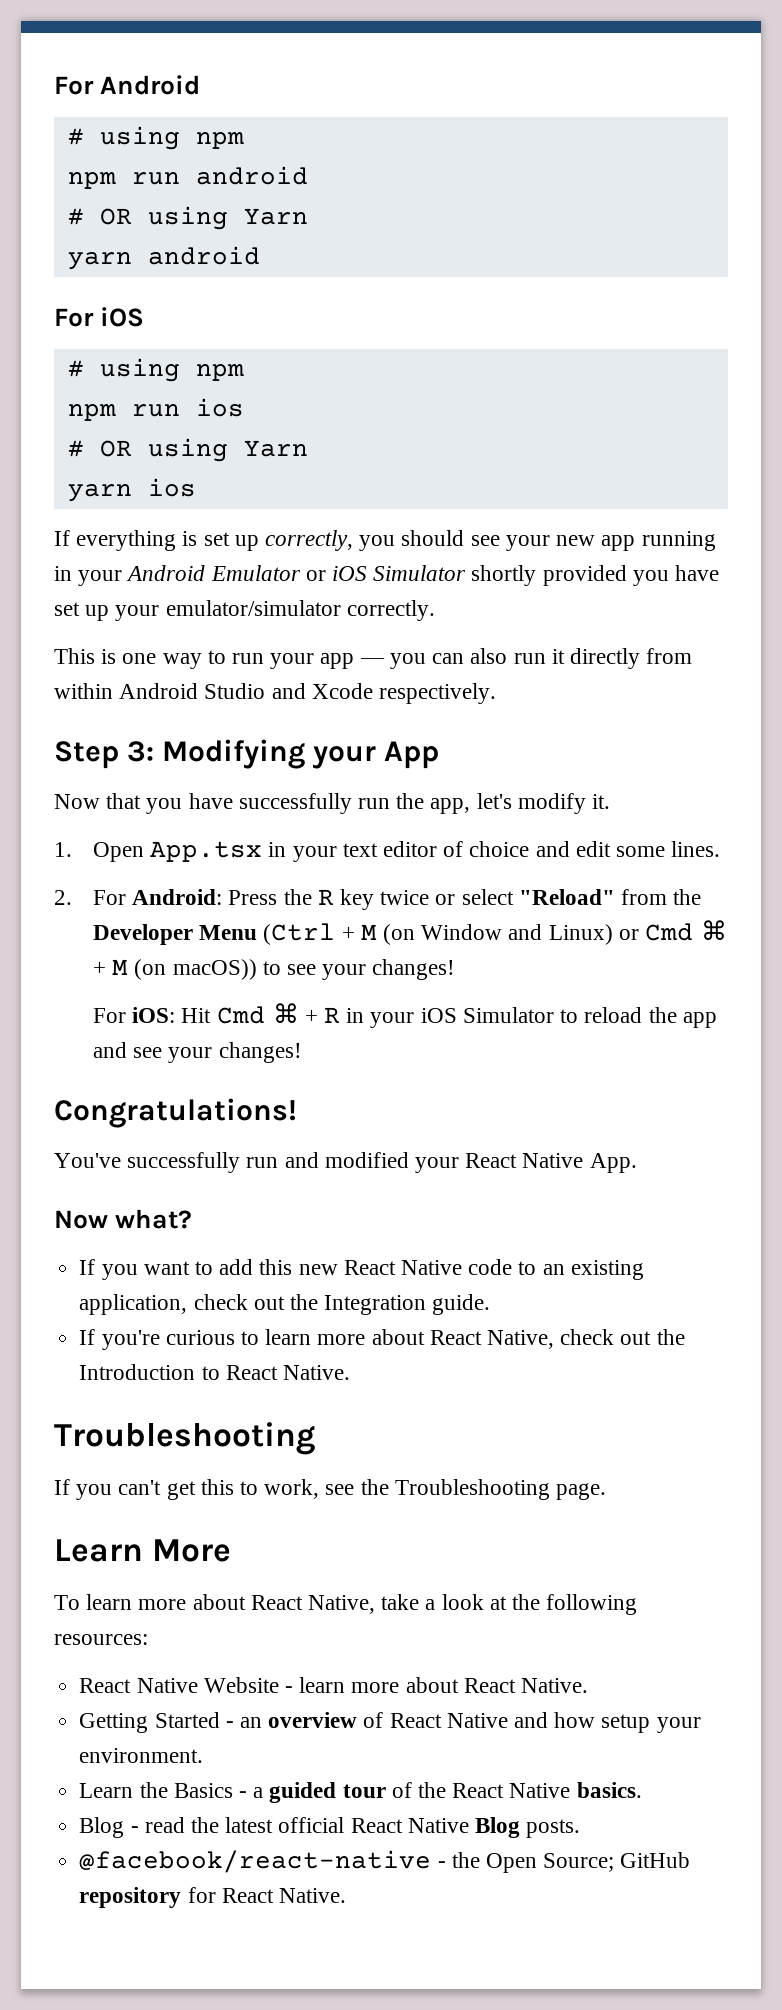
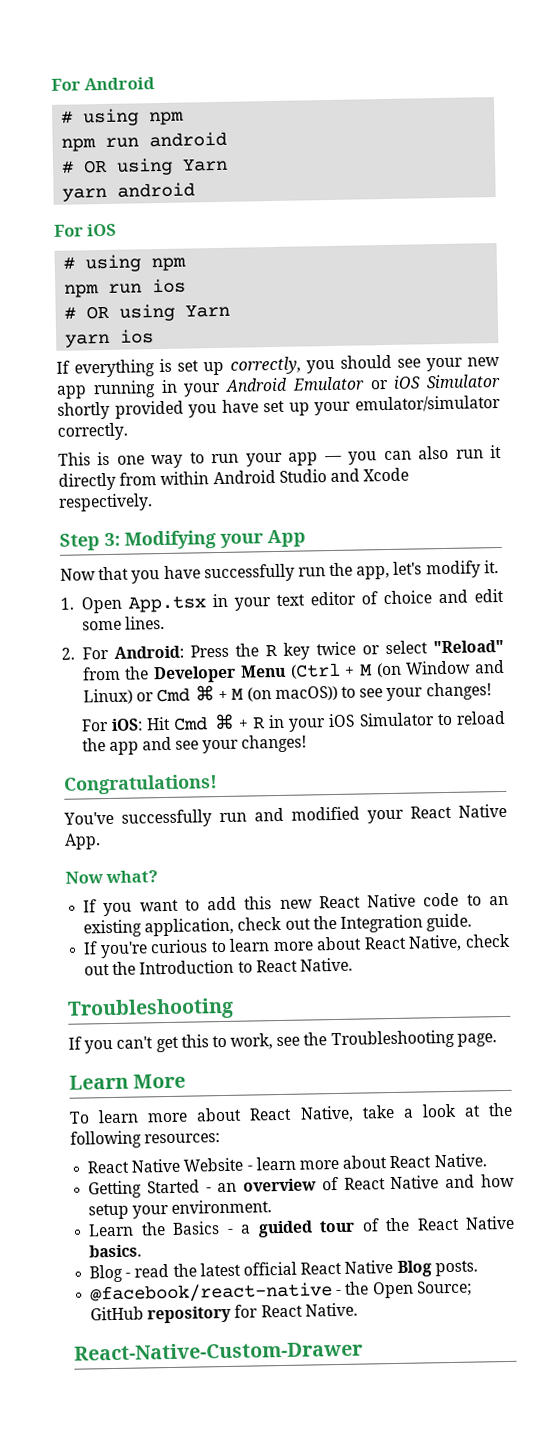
+ React-Native-Custom-Drawer

